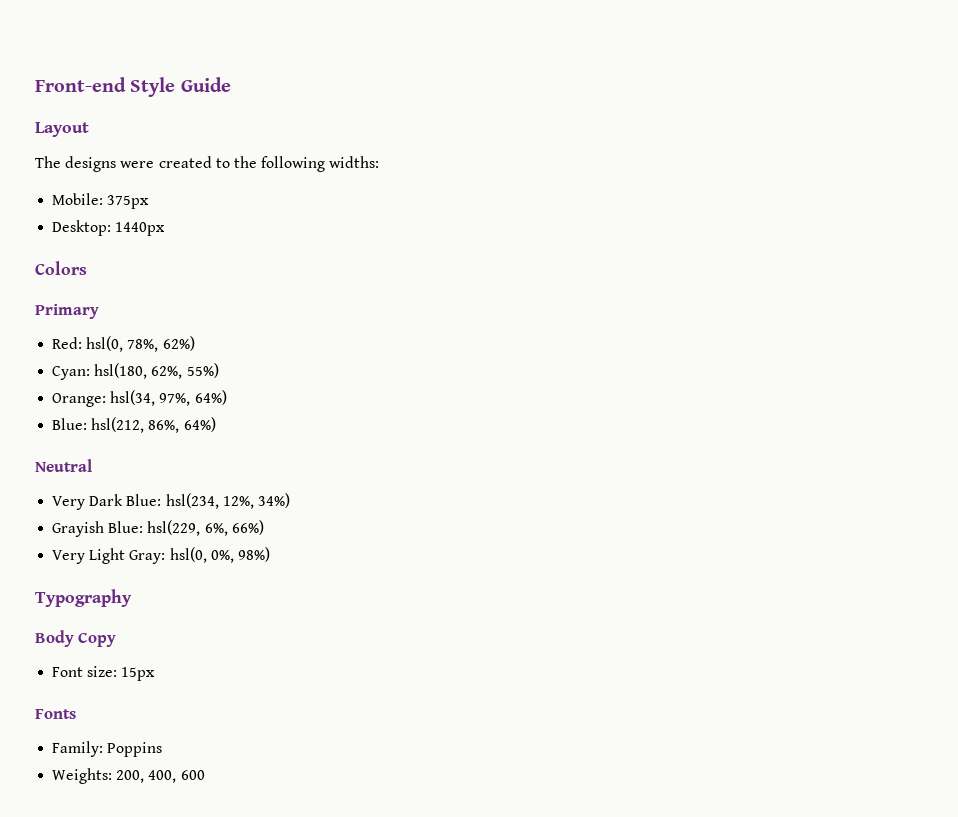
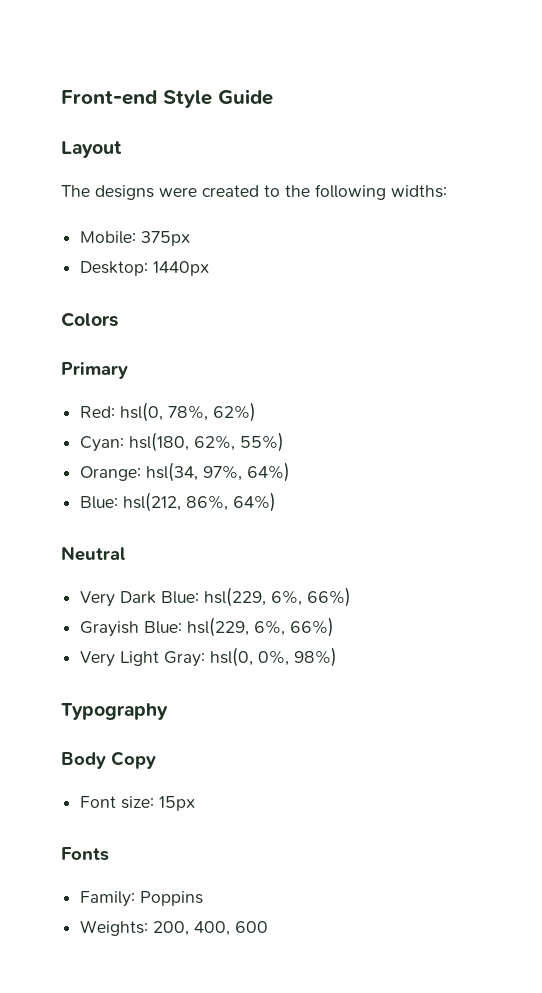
- Very Dark Blue: hsl(234, 12%, 34%)
+ Very Dark Blue: hsl(229, 6%, 66%)

